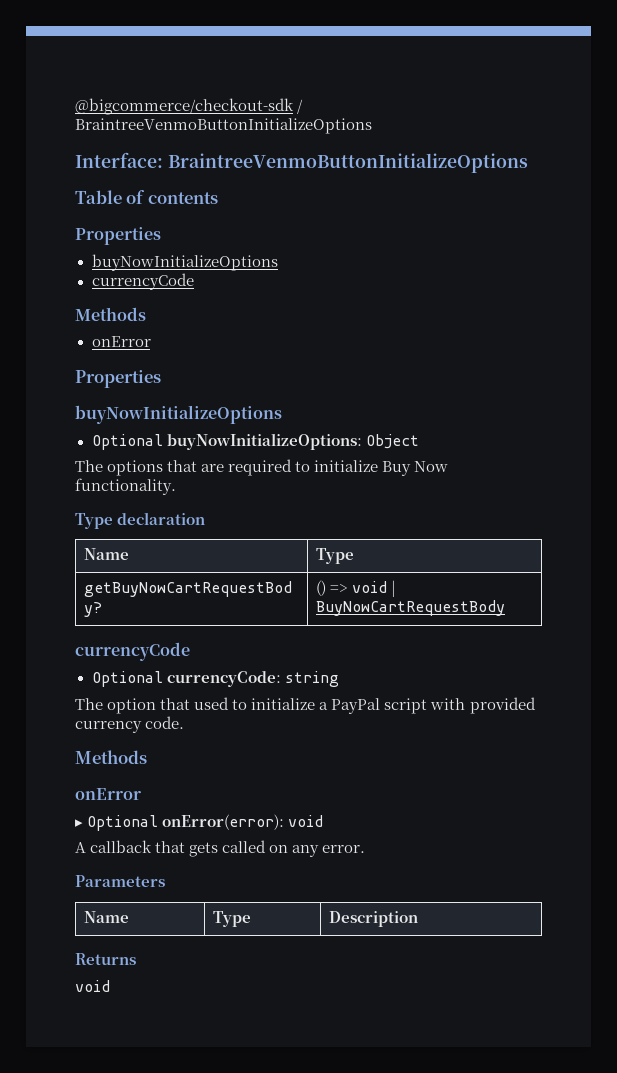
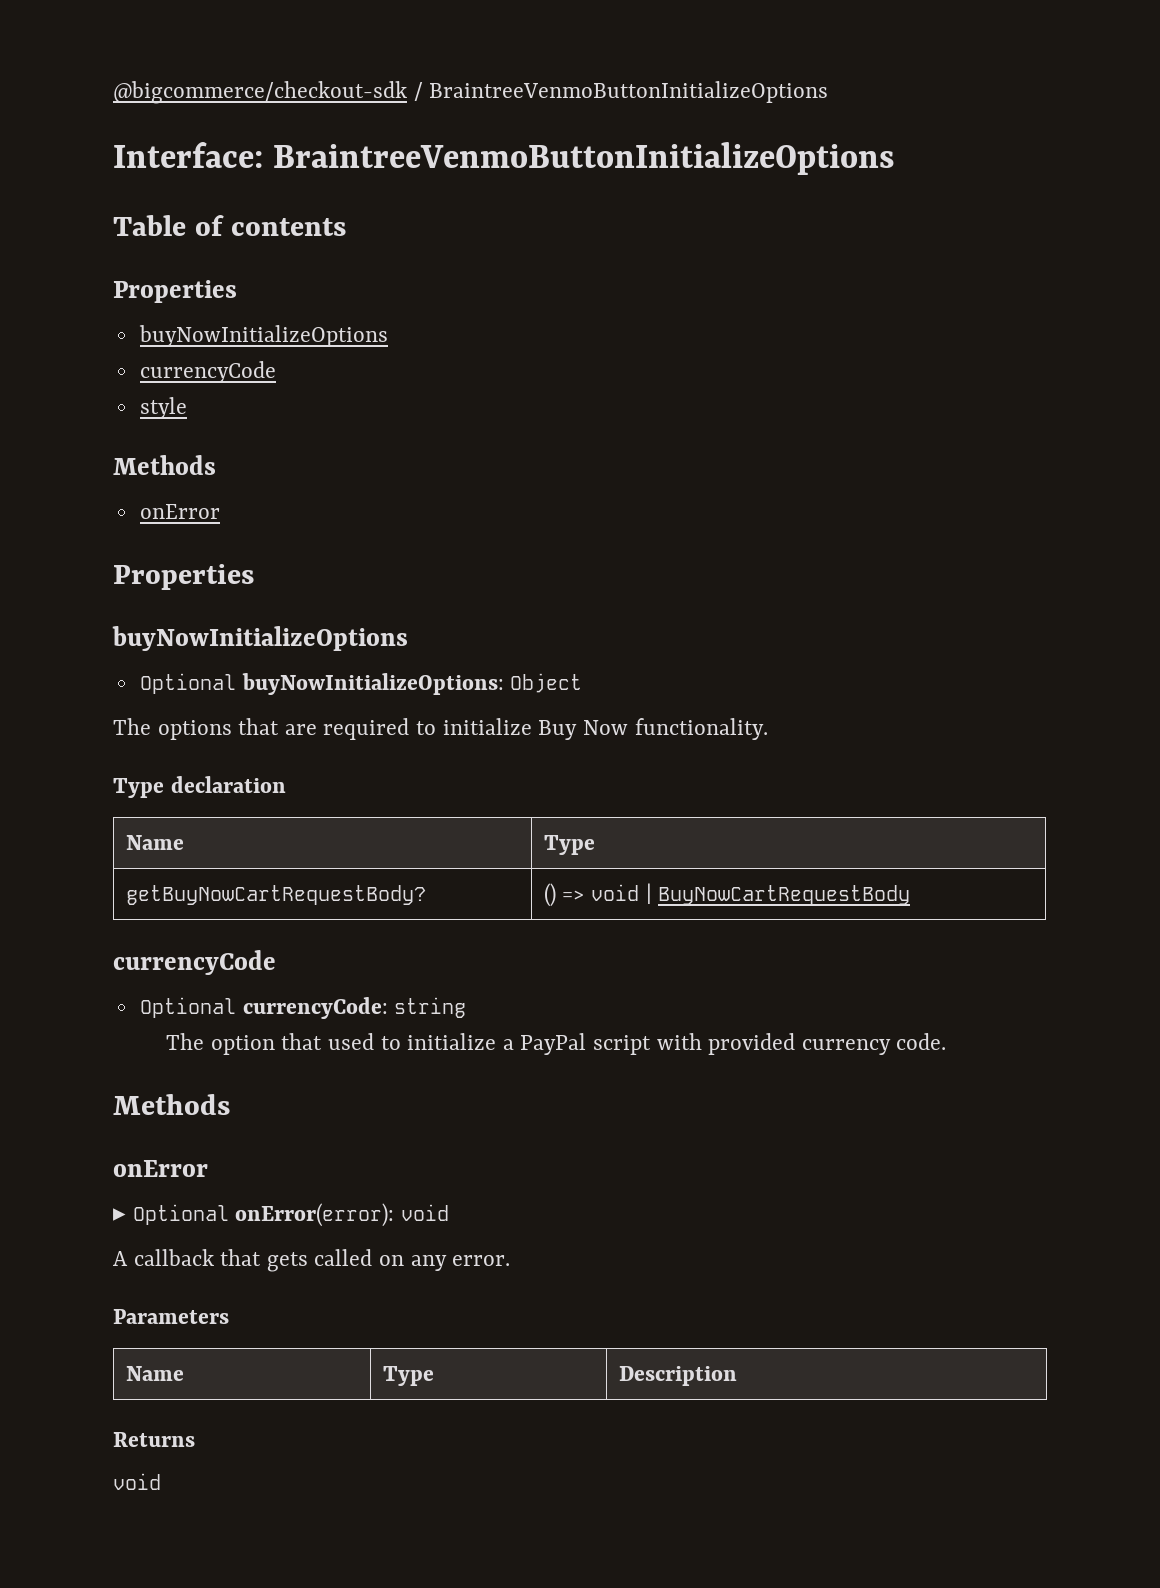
+ style

